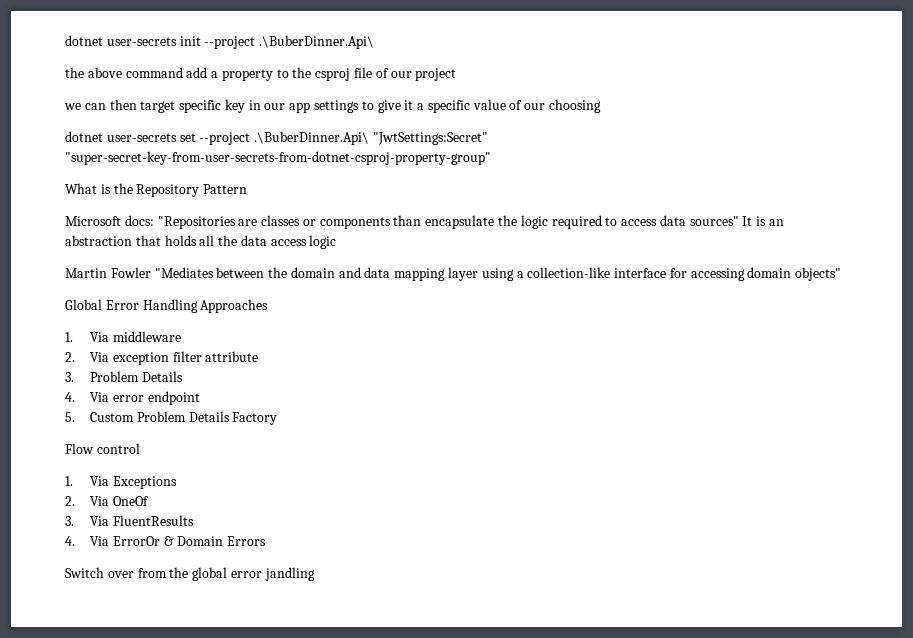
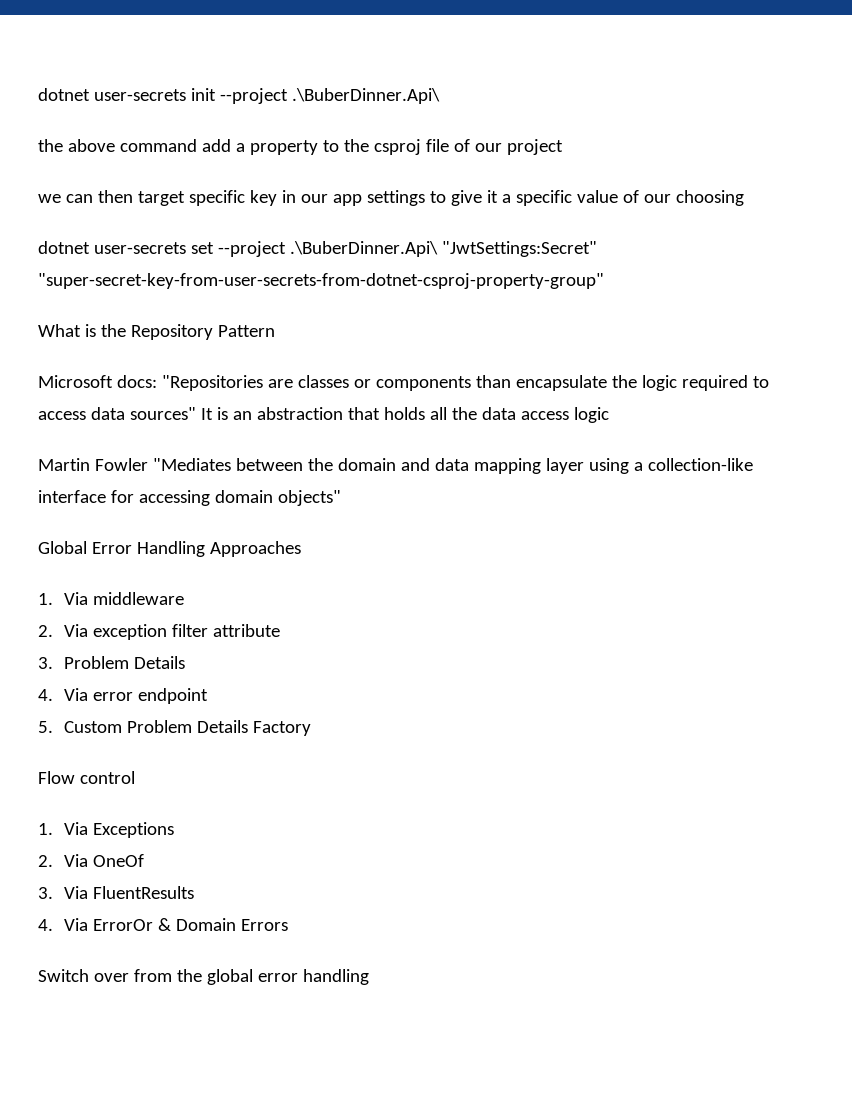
- Switch over from the global error jandling
+ Switch over from the global error handling

